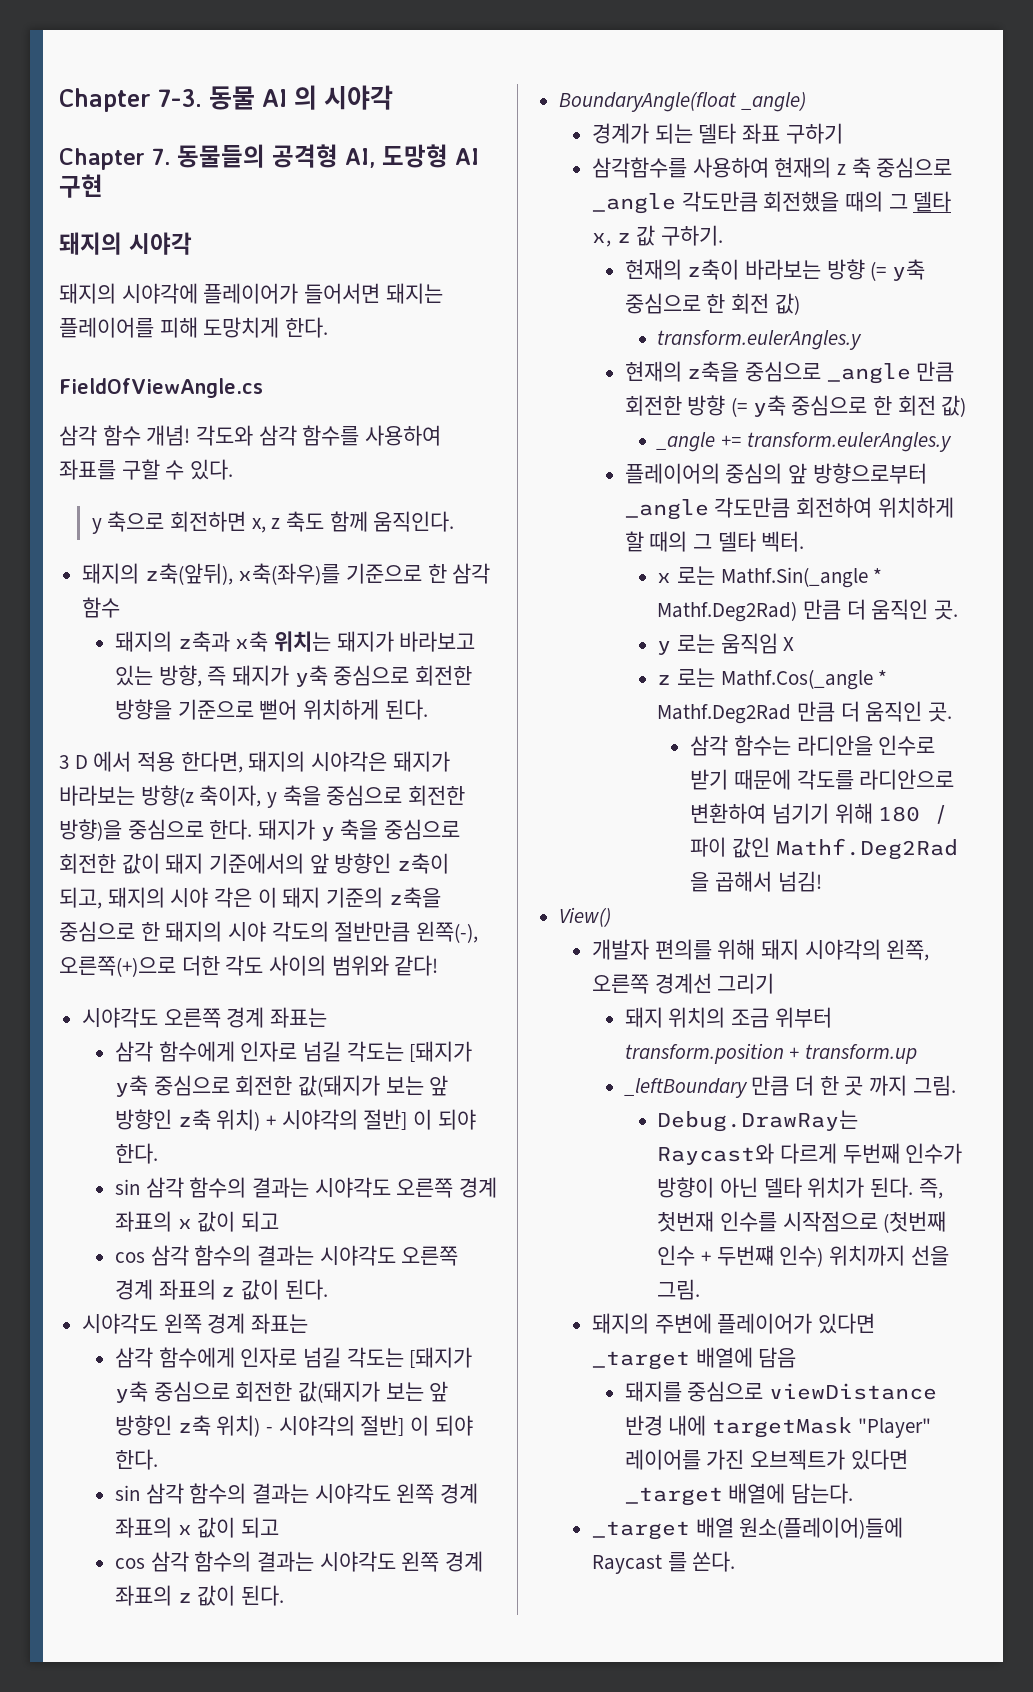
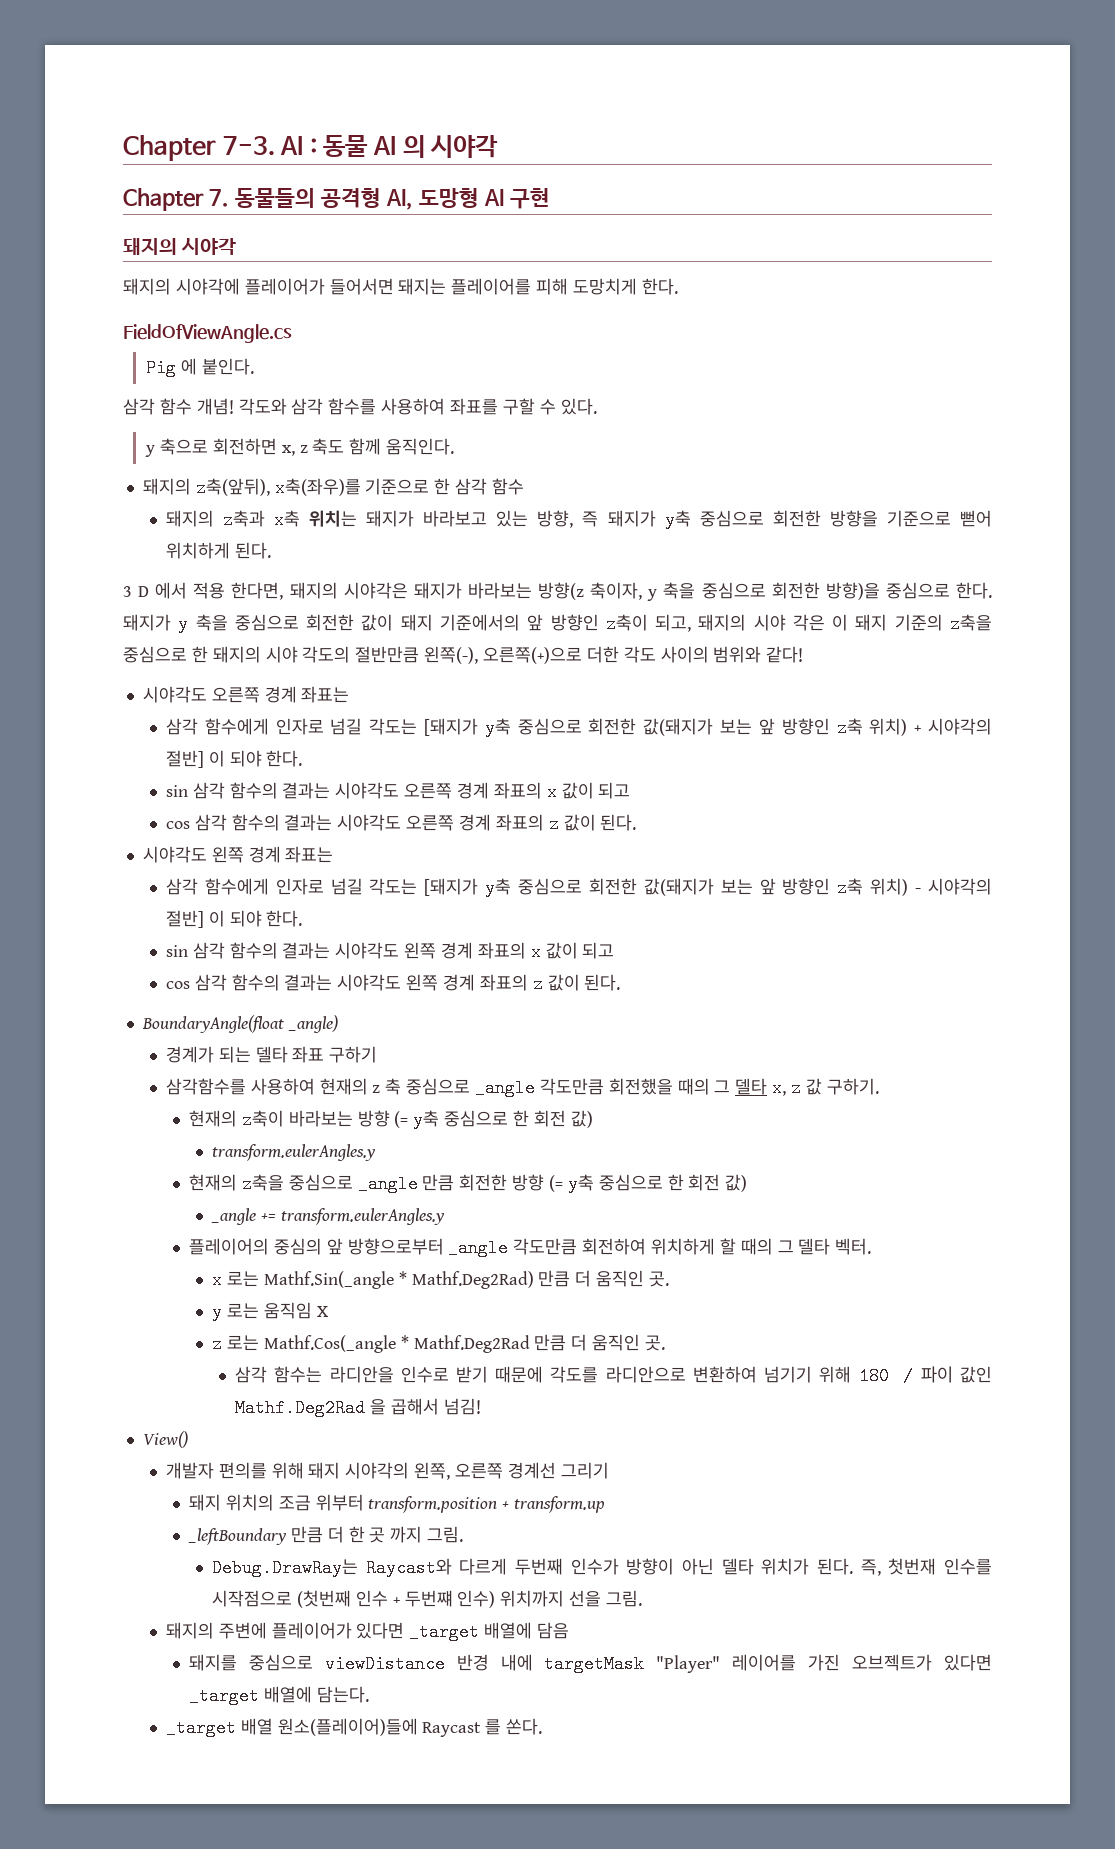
- 동물 AI 의 시야각
+ AI : 동물 AI 의 시야각
+ Pig 에 붙인다.

